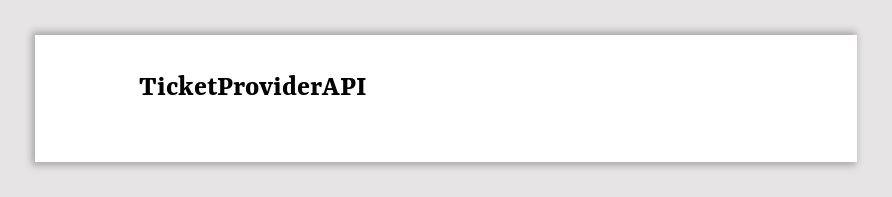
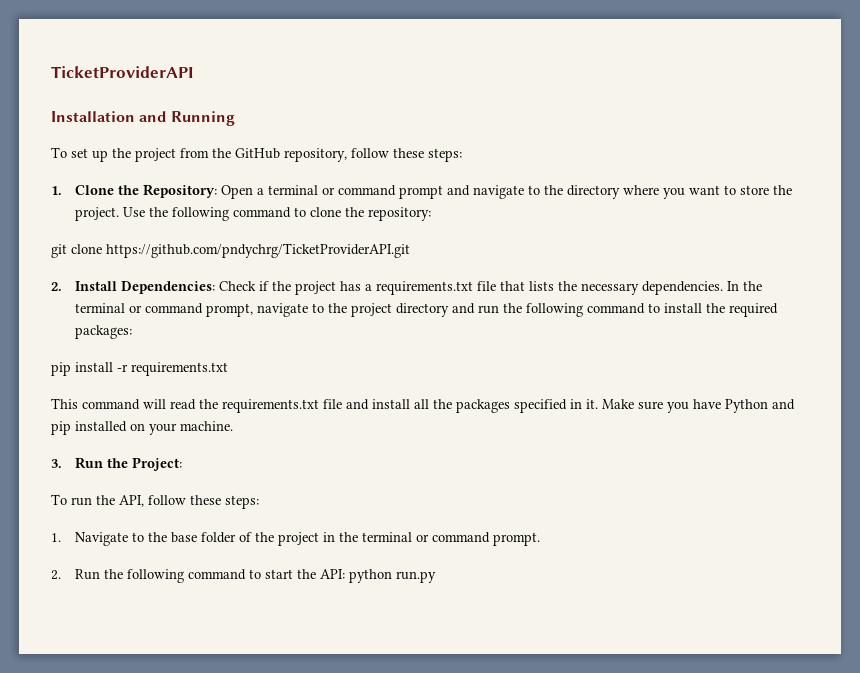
+ Installation and Running
+ To set up the project from the GitHub repository, follow these steps:
+ 1. Clone the Repository: Open a terminal or command prompt and navigate to the directory where you want to store the project. Use the following command to clone the repository:
+ git clone https://github.com/pndychrg/TicketProviderAPI.git
+ 2. Install Dependencies: Check if the project has a requirements.txt file that lists the necessary dependencies. In the terminal or command prompt, navigate to the project directory and run the following command to install the required packages:
+ pip install -r requirements.txt
+ This command will read the requirements.txt file and install all the packages specified in it. Make sure you have Python and pip installed on your machine.
+ 3. Run the Project:
+ To run the API, follow these steps:
+ 1. Navigate to the base folder of the project in the terminal or command prompt.
+ 2. Run the following command to start the API: python run.py

